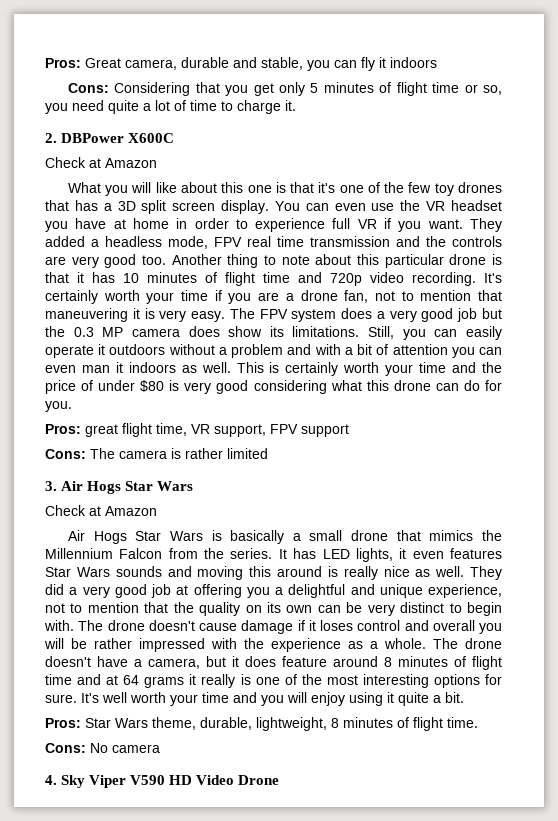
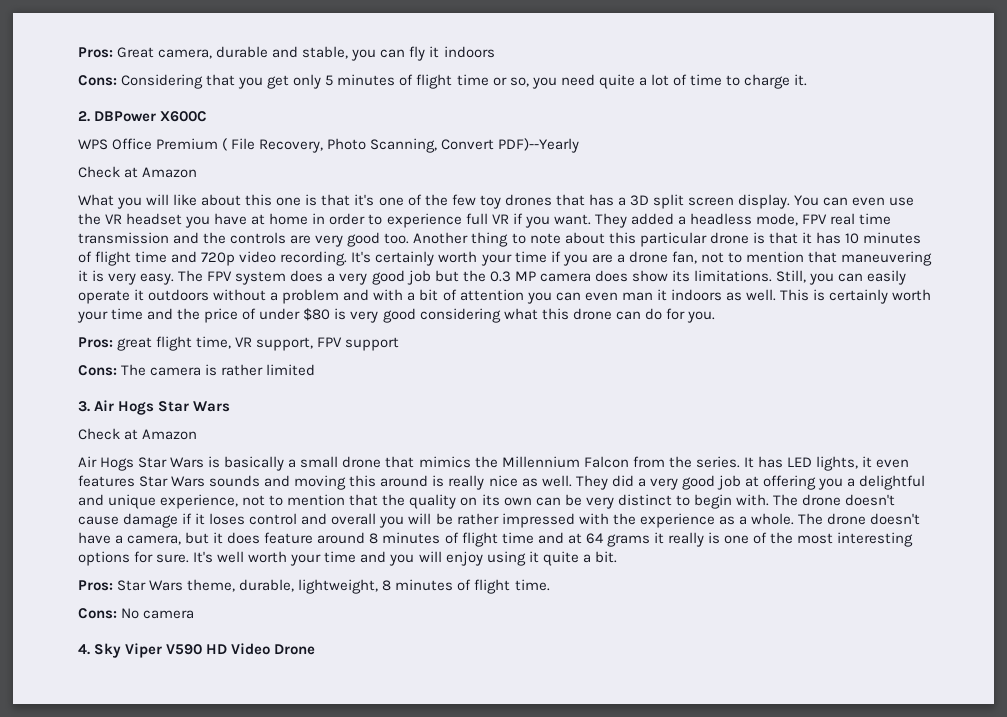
+ WPS Office Premium ( File Recovery, Photo Scanning, Convert PDF)--Yearly

